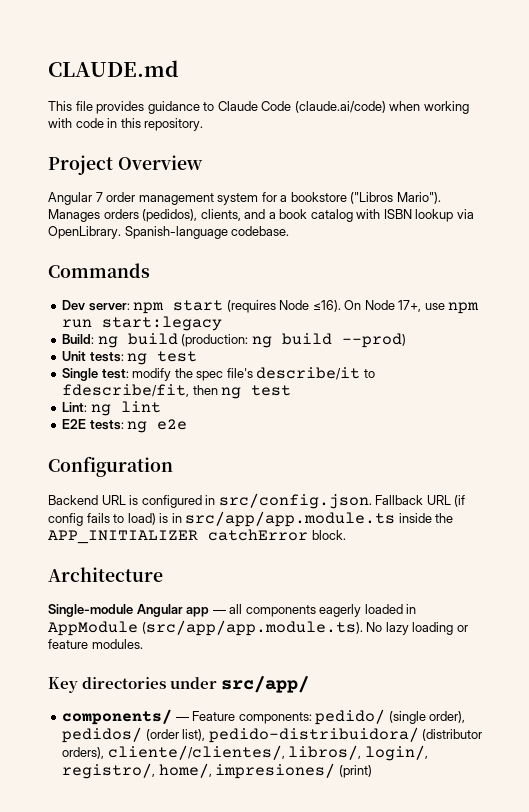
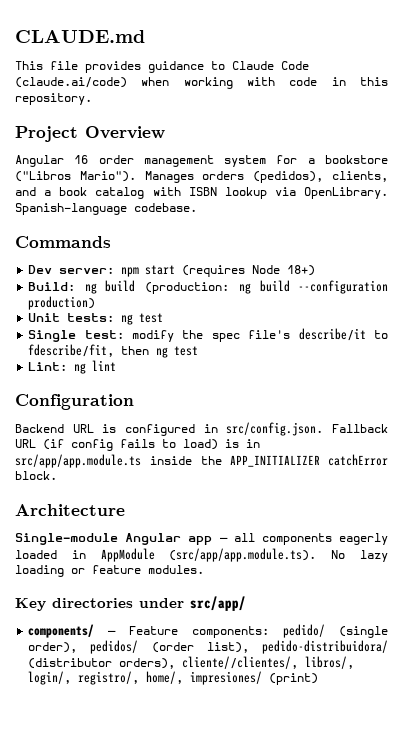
- Angular 7 order management system for a bookstore ("Libros Mario").
+ Angular 16 order management system for a bookstore ("Libros Mario").
- Dev server: npm start (requires Node ≤16). On Node 17+, use npm run start:legacy
+ Dev server: npm start (requires Node 18+)
- Build: ng build (production: ng build --prod)
+ Build: ng build (production: ng build --configuration production)
- E2E tests: ng e2e

